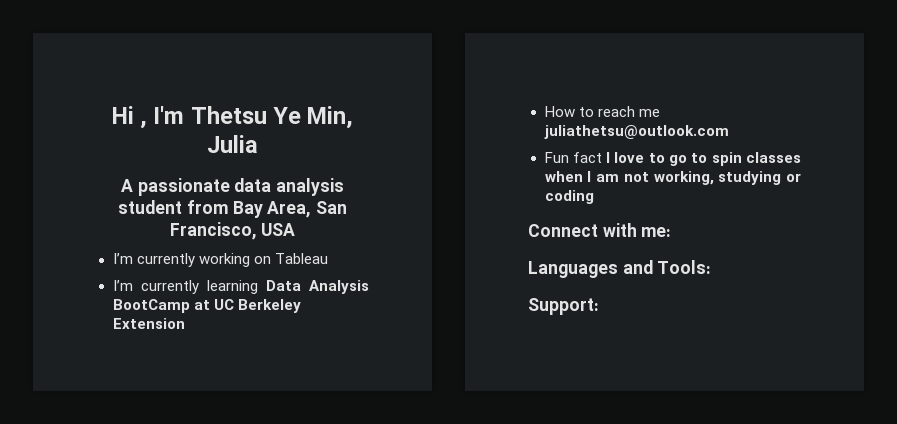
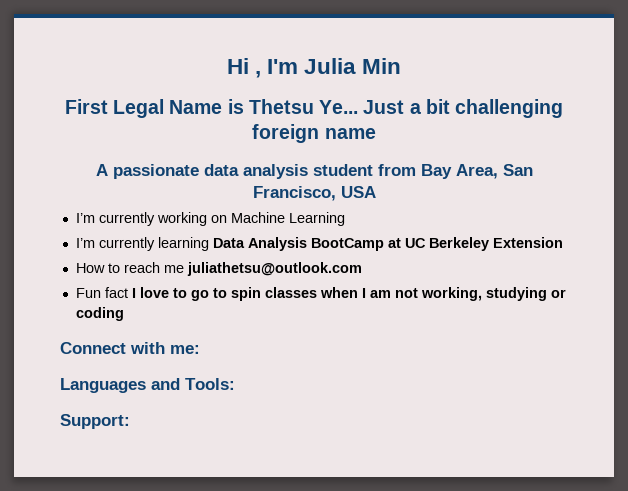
- Hi , I'm Thetsu Ye Min, Julia
+ Hi , I'm Julia Min
+ First Legal Name is Thetsu Ye... Just a bit challenging foreign name
- I’m currently working on Tableau
+ I’m currently working on Machine Learning

